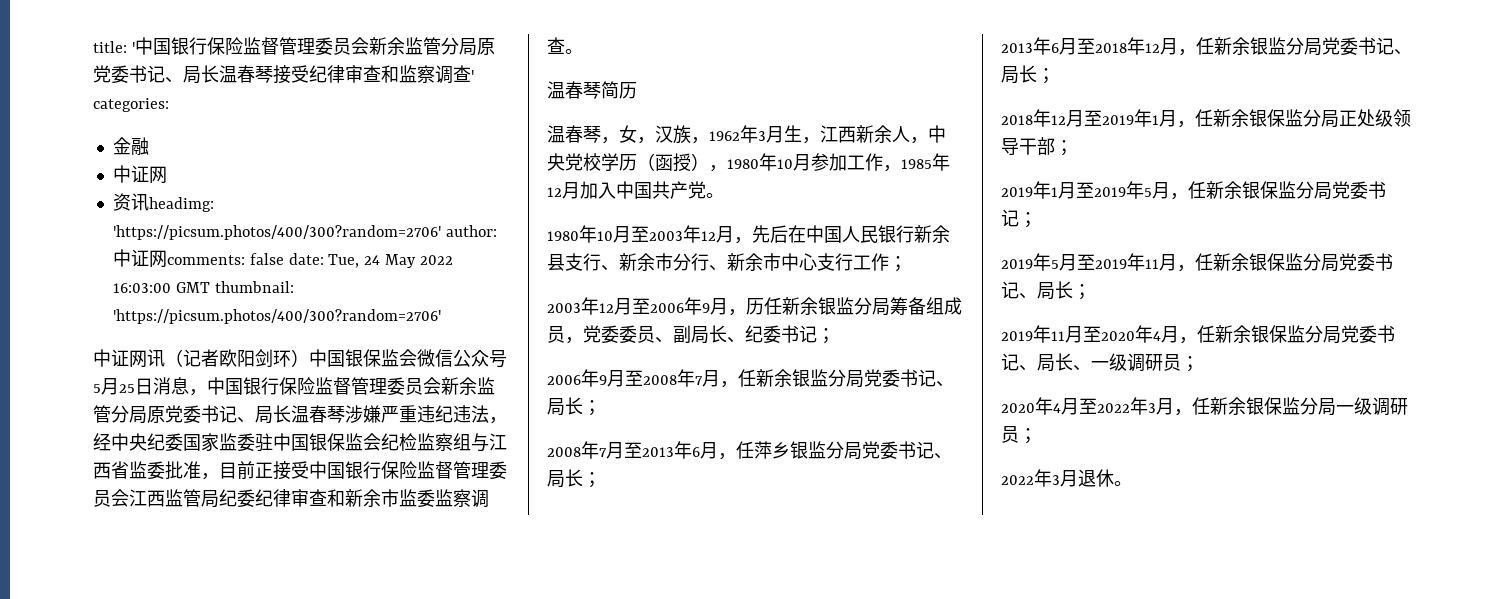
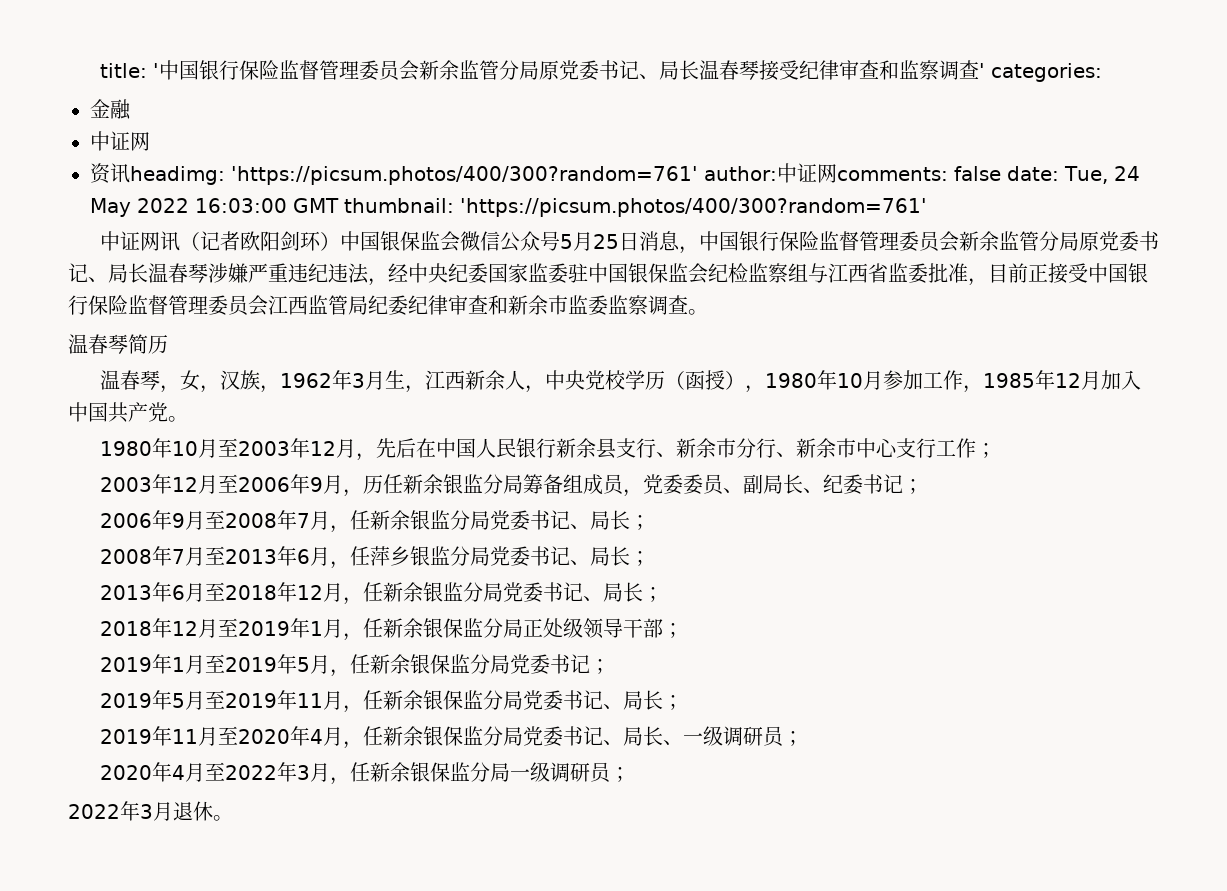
- 资讯headimg: 'https://picsum.photos/400/300?random=2706' author:中证网comments: false date: Tue, 24 May 2022 16:03:00 GMT thumbnail: 'https://picsum.photos/400/300?random=2706'
+ 资讯headimg: 'https://picsum.photos/400/300?random=761' author:中证网comments: false date: Tue, 24 May 2022 16:03:00 GMT thumbnail: 'https://picsum.photos/400/300?random=761'

